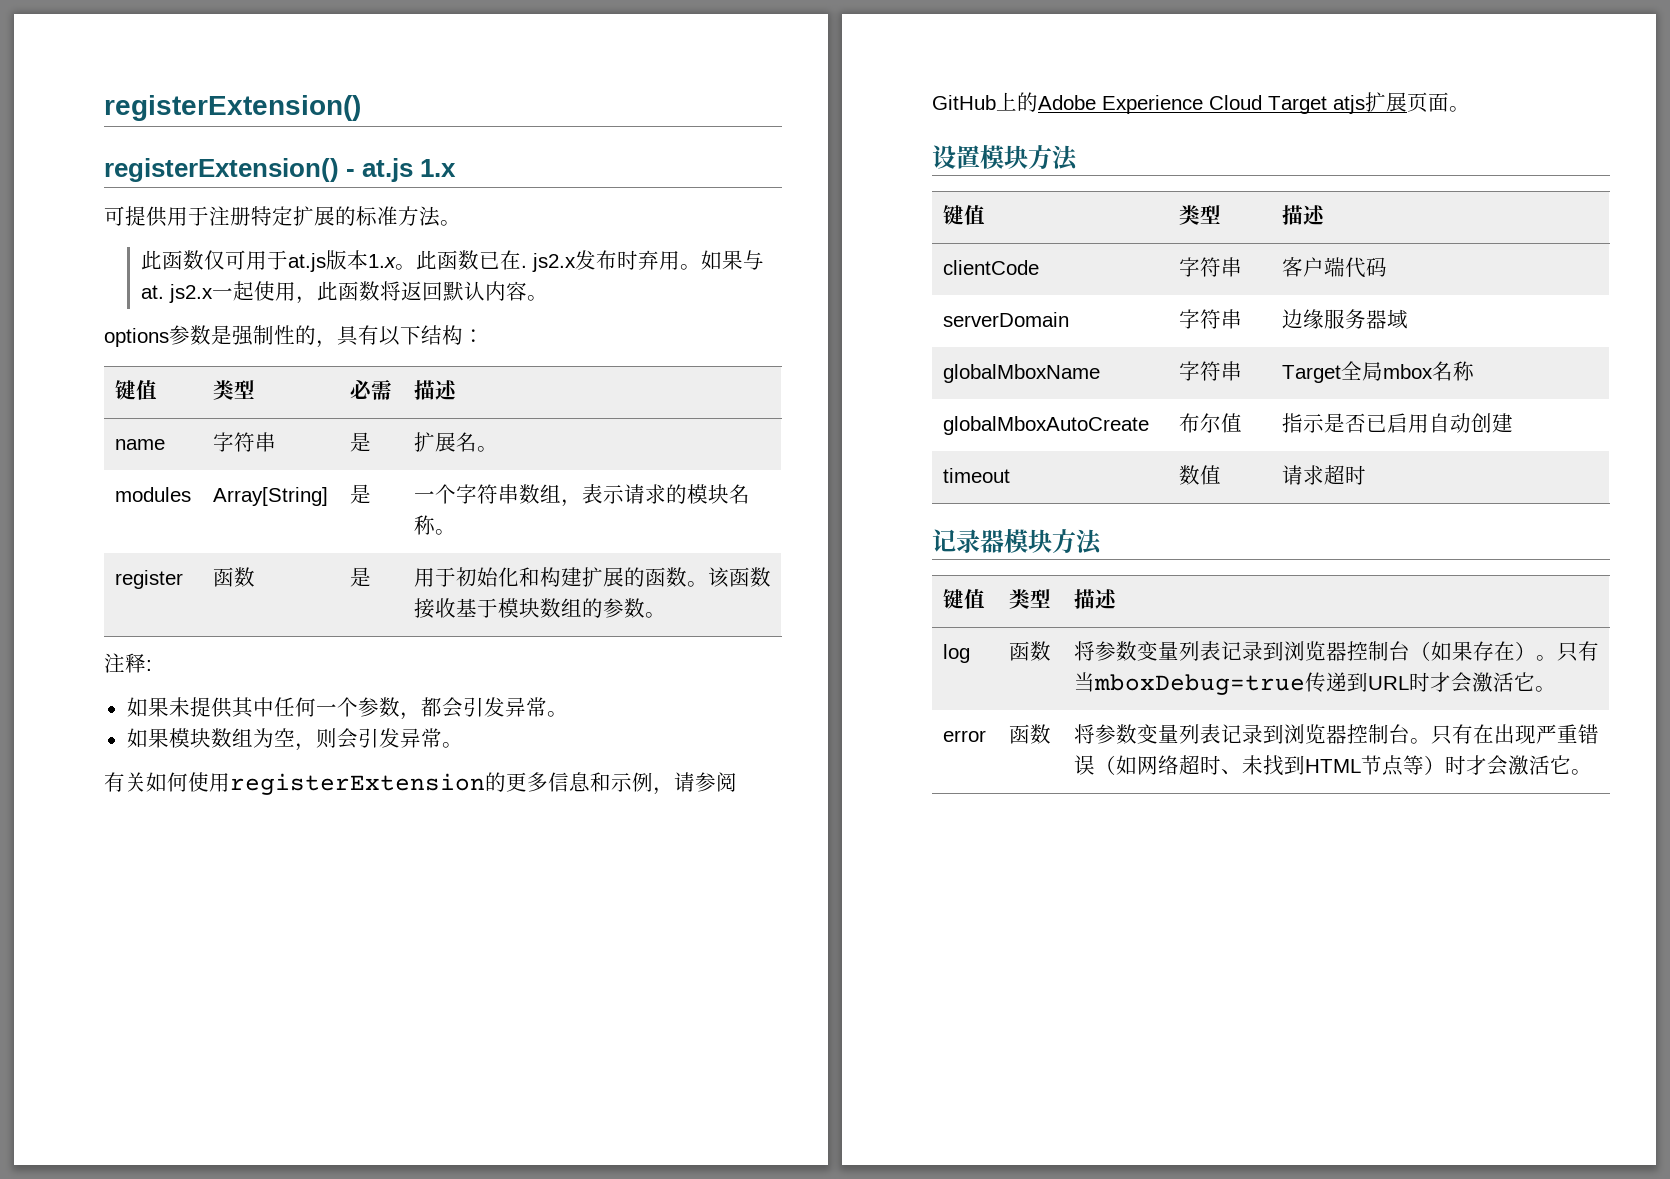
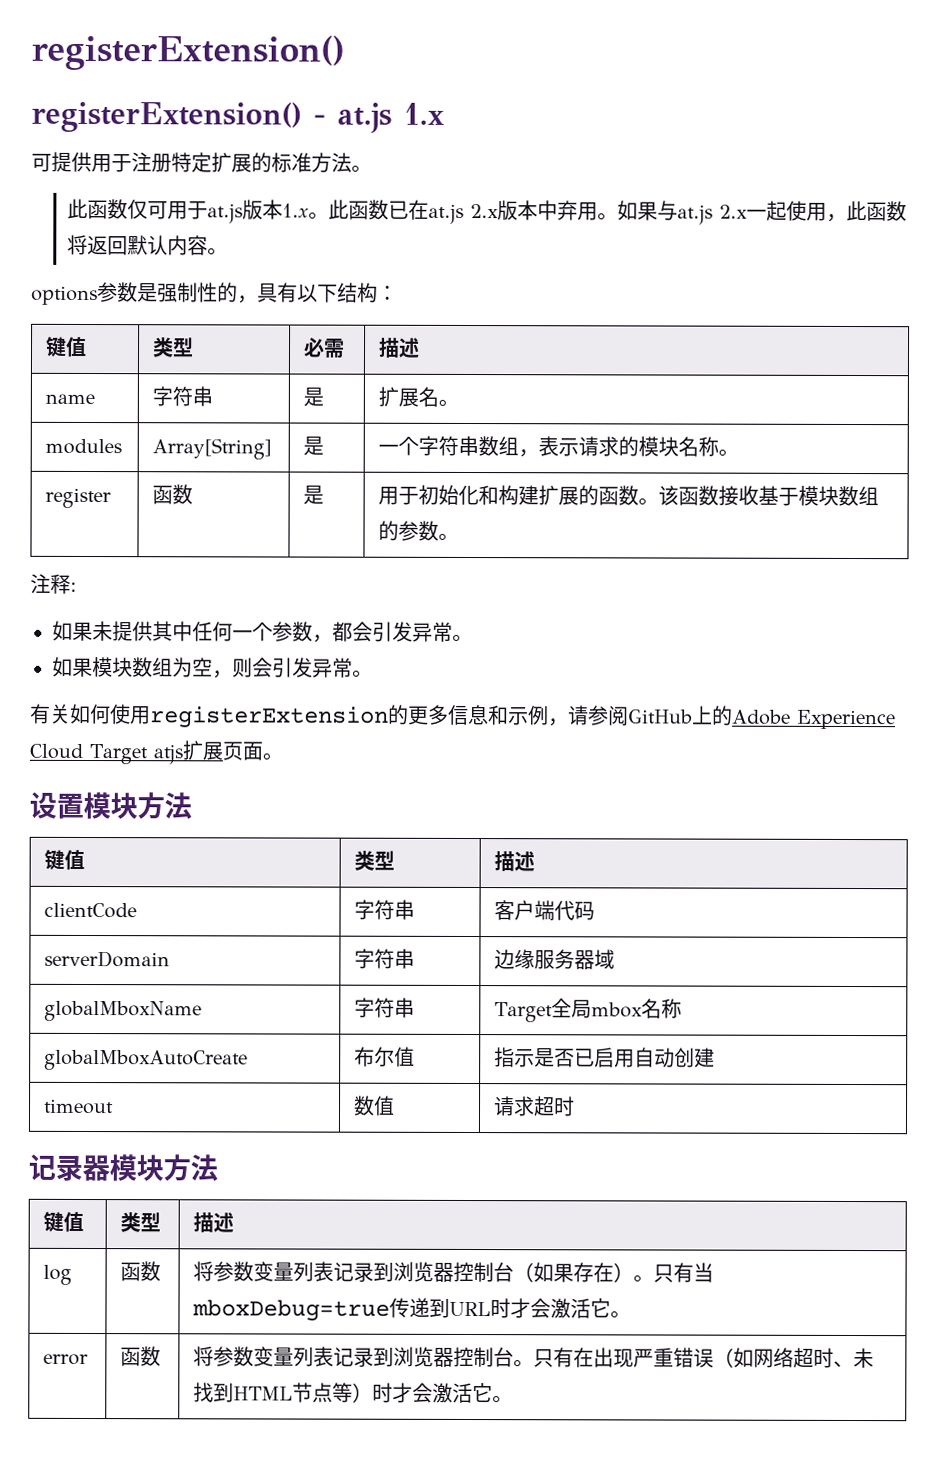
- 此函数已在. js2.x发布时弃用。
+ 此函数已在at.js 2.x版本中弃用。
- 如果与at. js2.x一起使用，此函数将返回默认内容。
+ 如果与at.js 2.x一起使用，此函数将返回默认内容。

